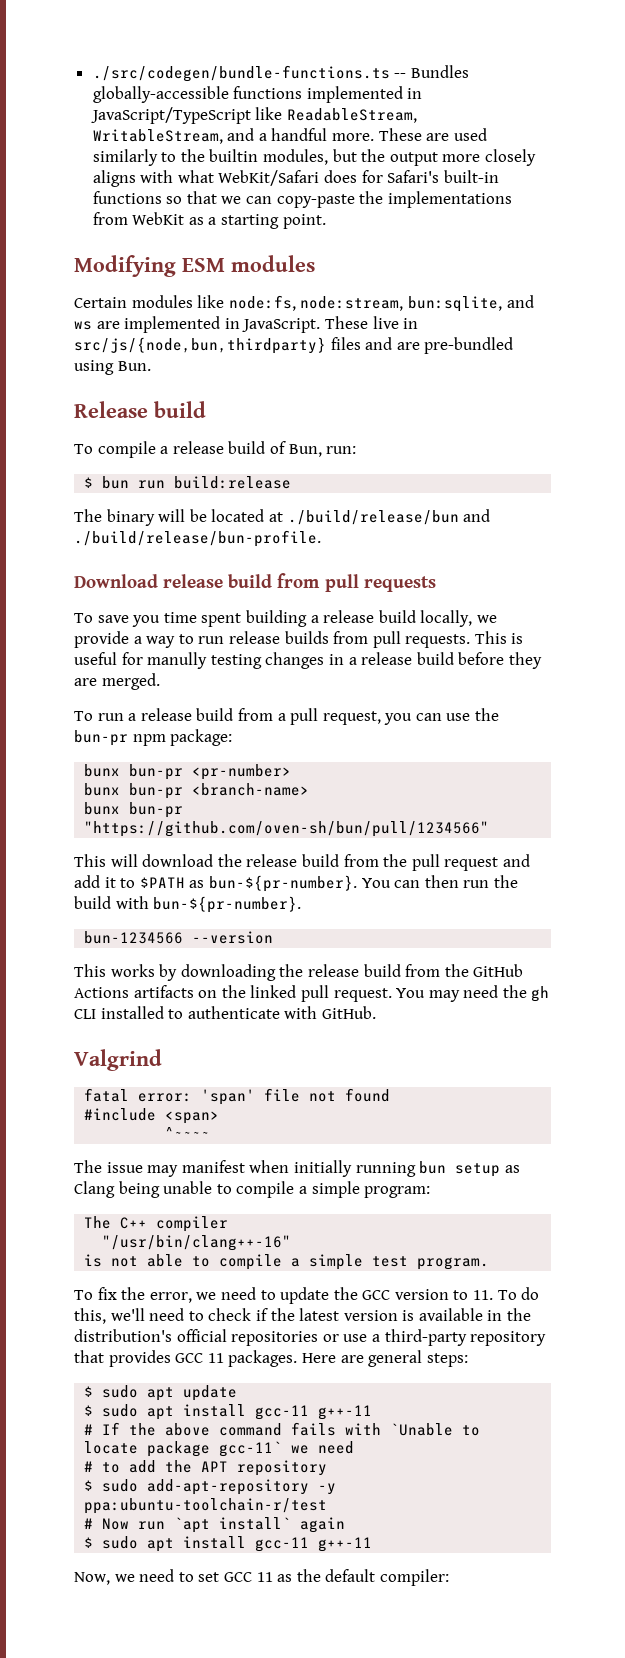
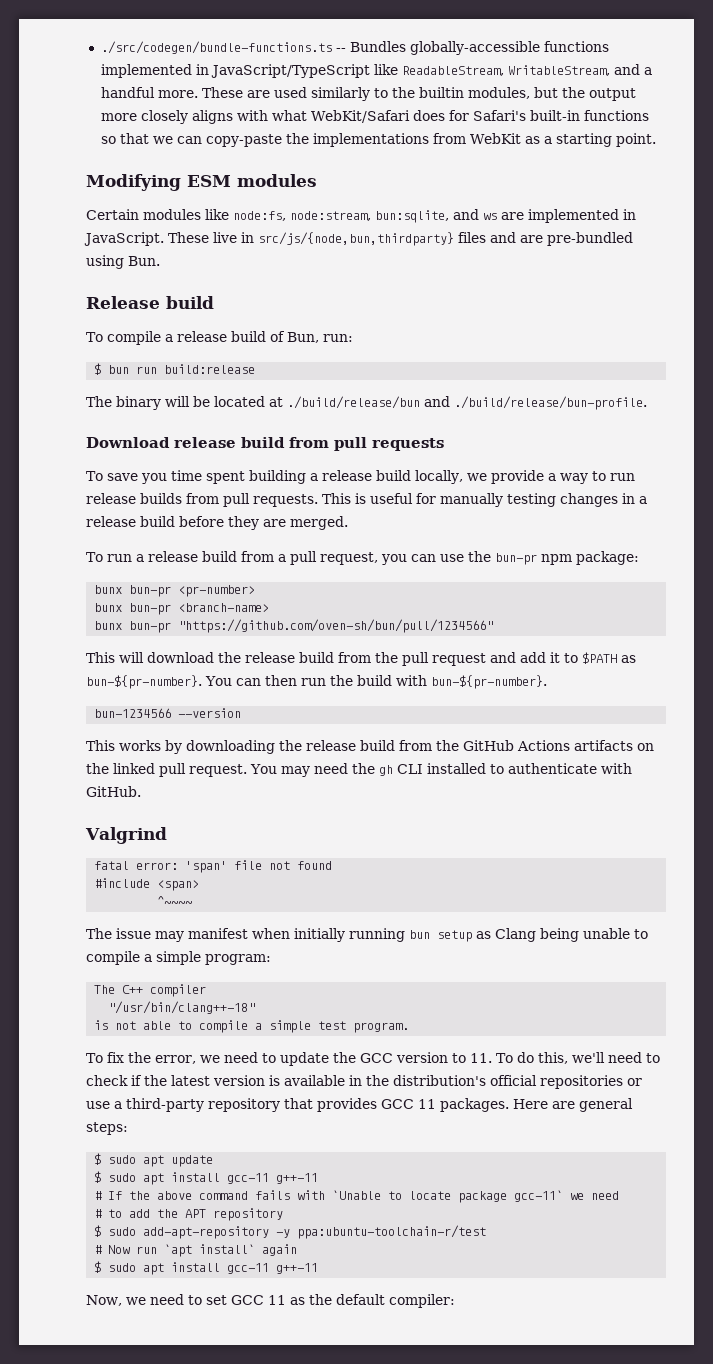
- This is useful for manully testing changes in a release build before they are merged.
+ This is useful for manually testing changes in a release build before they are merged.
- "/usr/bin/clang++-16"
+ "/usr/bin/clang++-18"

